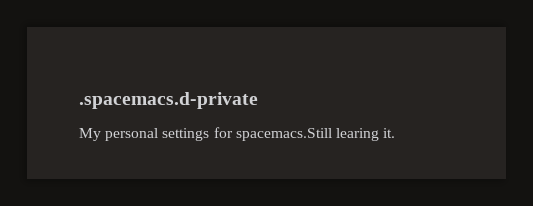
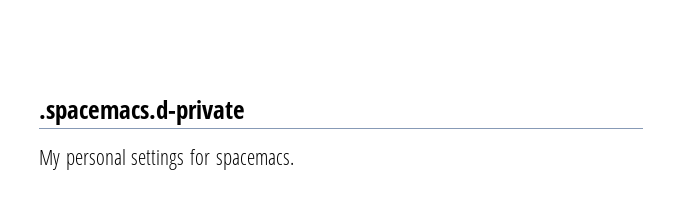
- My personal settings for spacemacs.Still learing it.
+ My personal settings for spacemacs.

